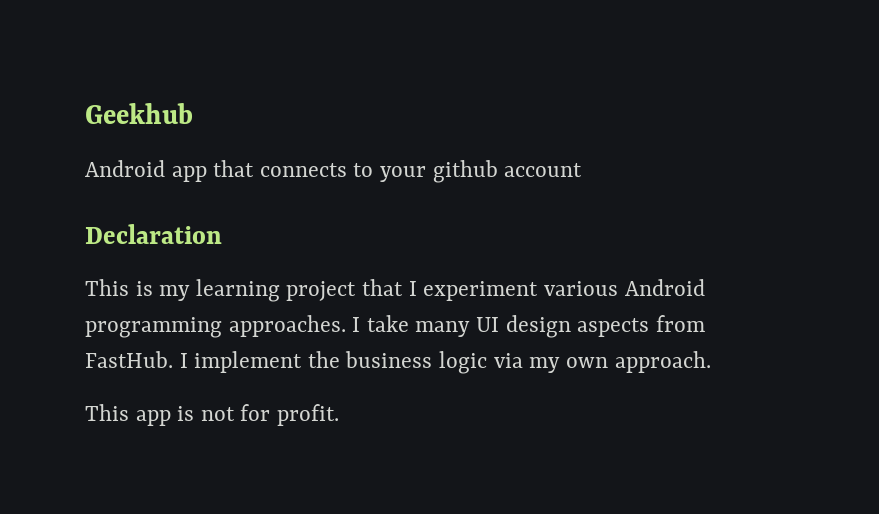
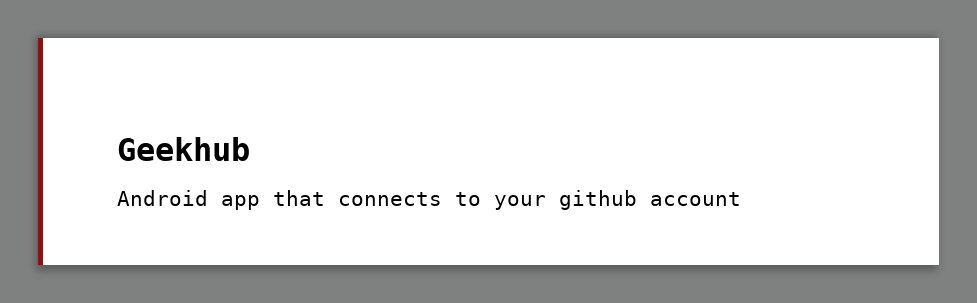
- Declaration
- This is my learning project that I experiment various Android programming approaches. I take many UI design aspects from FastHub. I implement the business logic via my own approach.
- This app is not for profit.

